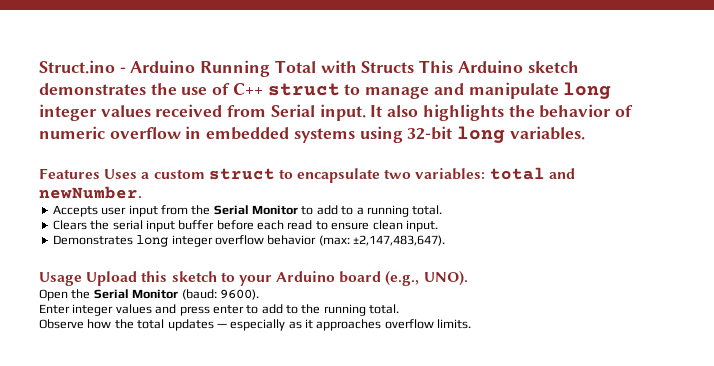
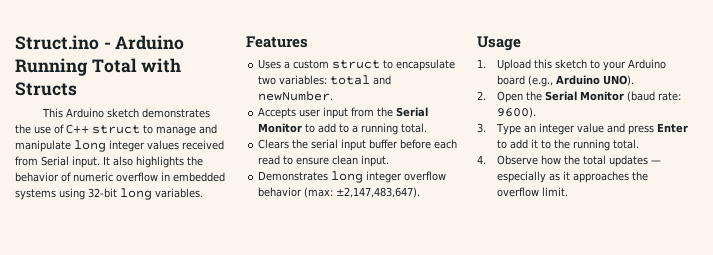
- Struct.ino - Arduino Running Total with Structs This Arduino sketch demonstrates the use of C++ struct to manage and manipulate long integer values received from Serial input.
+ Struct.ino - Arduino Running Total with Structs
+ This Arduino sketch demonstrates the use of C++ struct to manage and manipulate long integer values received from Serial input.
- Features Uses a custom struct to encapsulate two variables: total and newNumber.
+ Features
+ Uses a custom struct to encapsulate two variables: total and newNumber.
- Usage Upload this sketch to your Arduino board (e.g., UNO).
+ Usage
+ 1. Upload this sketch to your Arduino board (e.g., Arduino UNO).
- Open the Serial Monitor (baud: 9600).
+ 2. Open the Serial Monitor (baud rate: 9600).
- Enter integer values and press enter to add to the running total.
+ 3. Type an integer value and press Enter to add it to the running total.
- Observe how the total updates — especially as it approaches overflow limits.
+ 4. Observe how the total updates — especially as it approaches the overflow limit.

